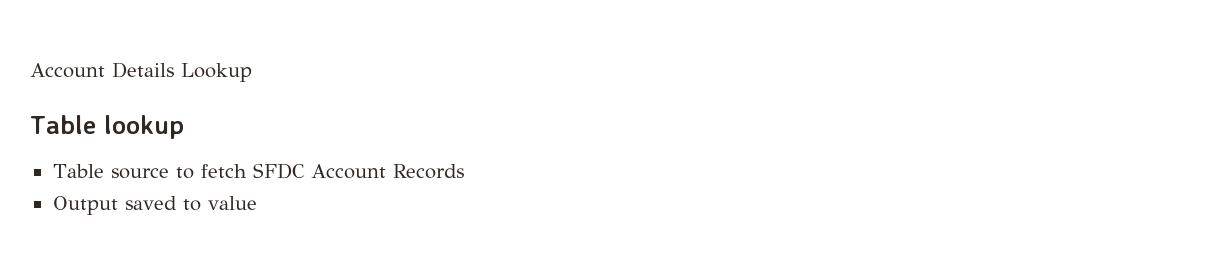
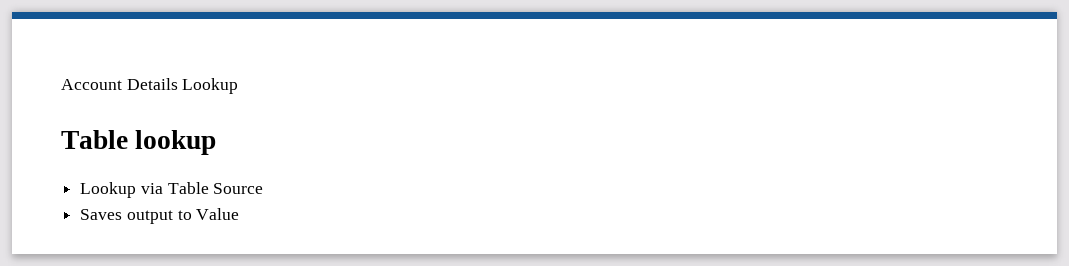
- Table source to fetch SFDC Account Records
- Output saved to value
+ Lookup via Table Source
+ Saves output to Value

